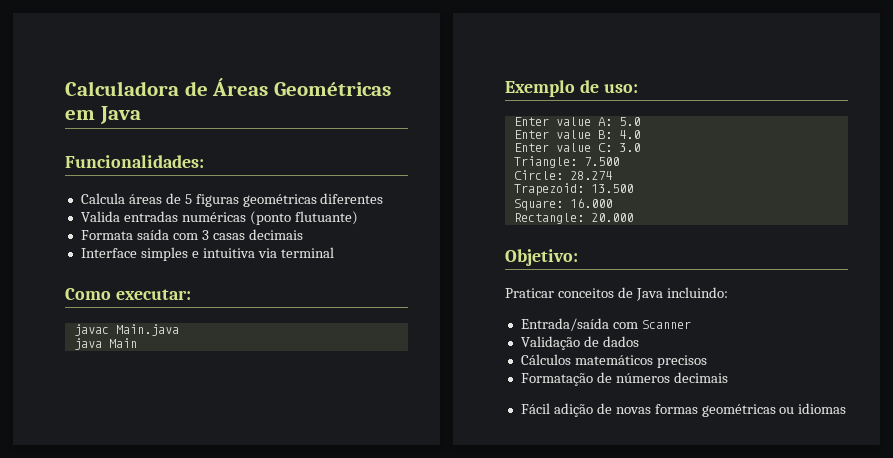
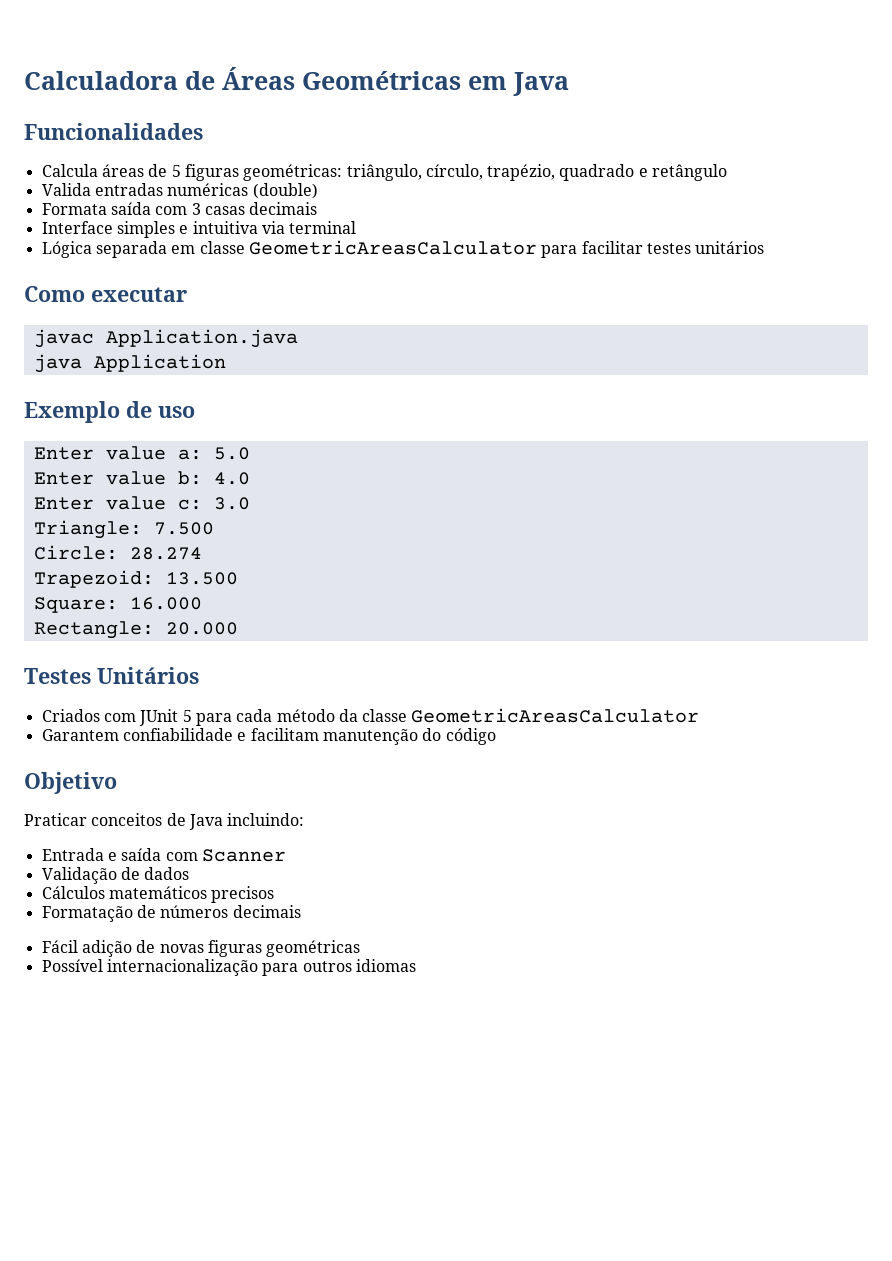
- Funcionalidades:
+ Funcionalidades
- Calcula áreas de 5 figuras geométricas diferentes
+ Calcula áreas de 5 figuras geométricas: triângulo, círculo, trapézio, quadrado e retângulo
- Valida entradas numéricas (ponto flutuante)
+ Valida entradas numéricas (double)
+ Lógica separada em classe GeometricAreasCalculator para facilitar testes unitários
- Como executar:
+ Como executar
- javac Main.java
+ javac Application.java
- java Main
+ java Application
- Exemplo de uso:
- Enter value A: 5.0
+ Exemplo de uso
+ Enter value a: 5.0
- Enter value B: 4.0
+ Enter value b: 4.0
- Enter value C: 3.0
+ Enter value c: 3.0
- Objetivo:
+ Testes Unitários
+ Criados com JUnit 5 para cada método da classe GeometricAreasCalculator
+ Garantem confiabilidade e facilitam manutenção do código
+ Objetivo
- Entrada/saída com Scanner
+ Entrada e saída com Scanner
- Fácil adição de novas formas geométricas ou idiomas
+ Fácil adição de novas figuras geométricas
+ Possível internacionalização para outros idiomas

